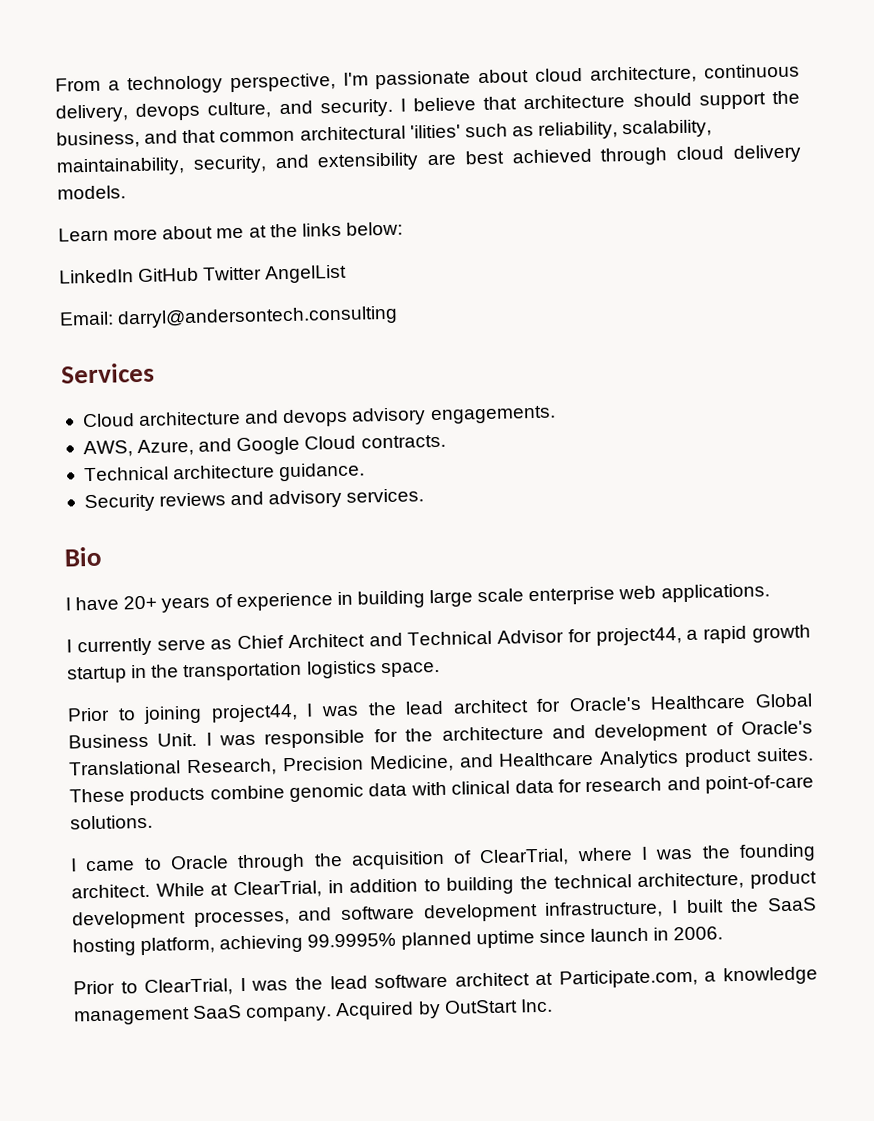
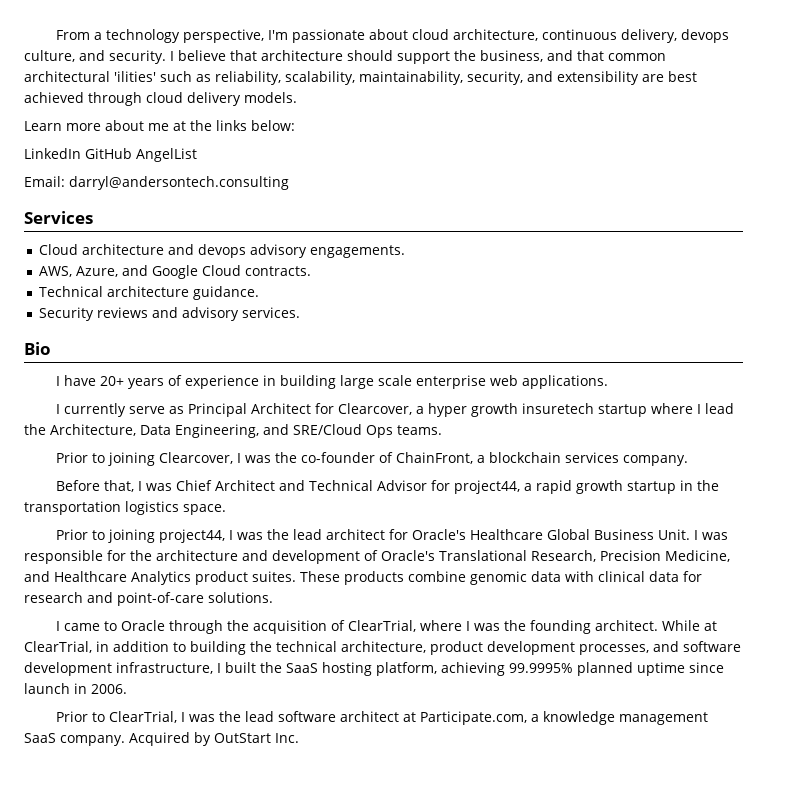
- LinkedIn GitHub Twitter AngelList
+ LinkedIn GitHub AngelList
- I currently serve as Chief Architect and Technical Advisor for project44, a rapid growth startup in the transportation logistics space.
+ I currently serve as Principal Architect for Clearcover, a hyper growth insuretech startup where I lead the Architecture, Data Engineering, and SRE/Cloud Ops teams.
+ Prior to joining Clearcover, I was the co-founder of ChainFront, a blockchain services company.
+ Before that, I was Chief Architect and Technical Advisor for project44, a rapid growth startup in the transportation logistics space.

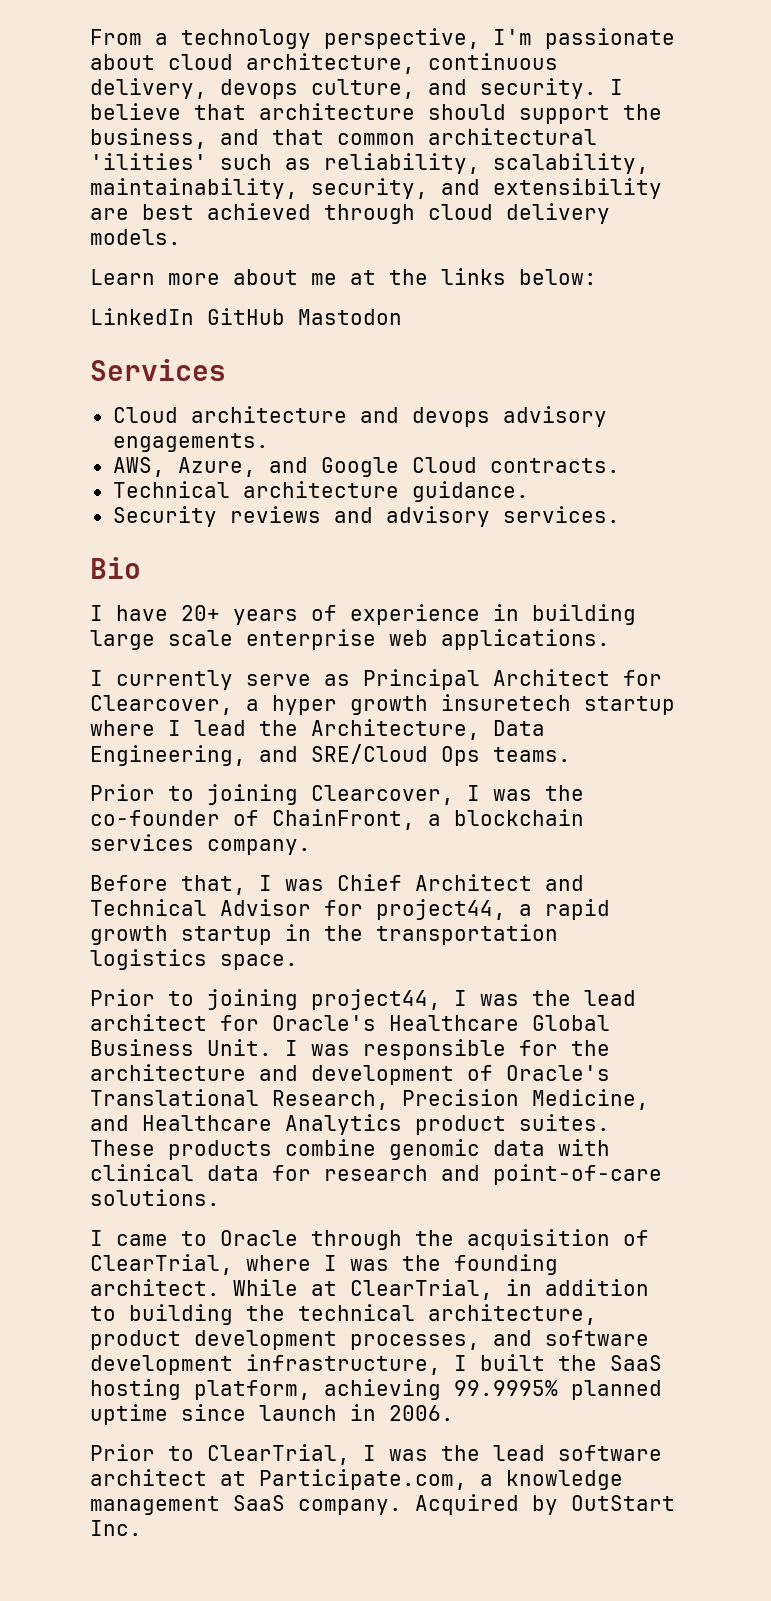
- LinkedIn GitHub AngelList
- Email: darryl@andersontech.consulting
+ LinkedIn GitHub Mastodon

